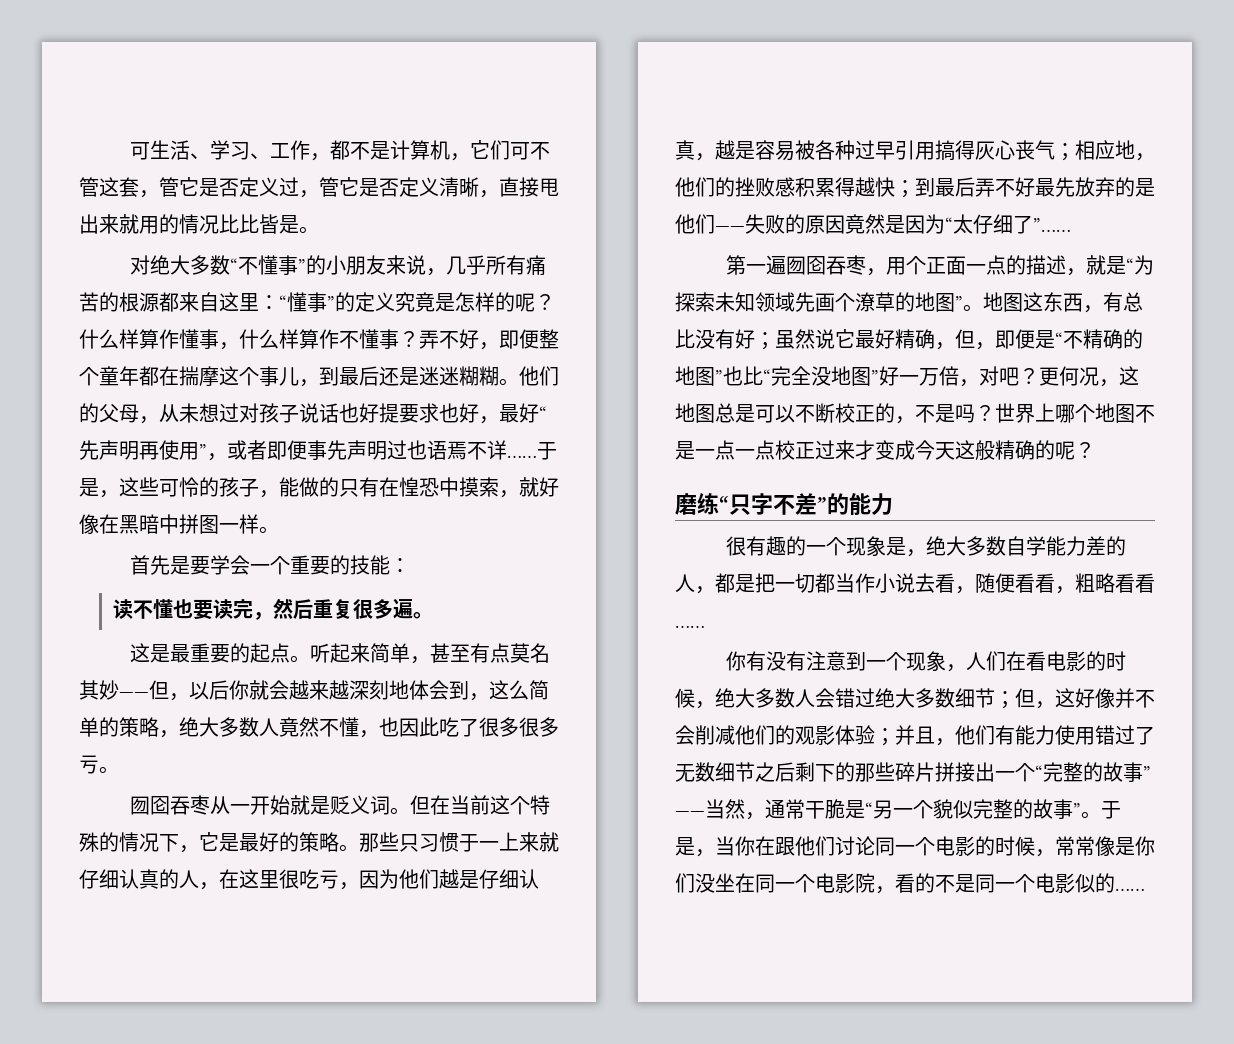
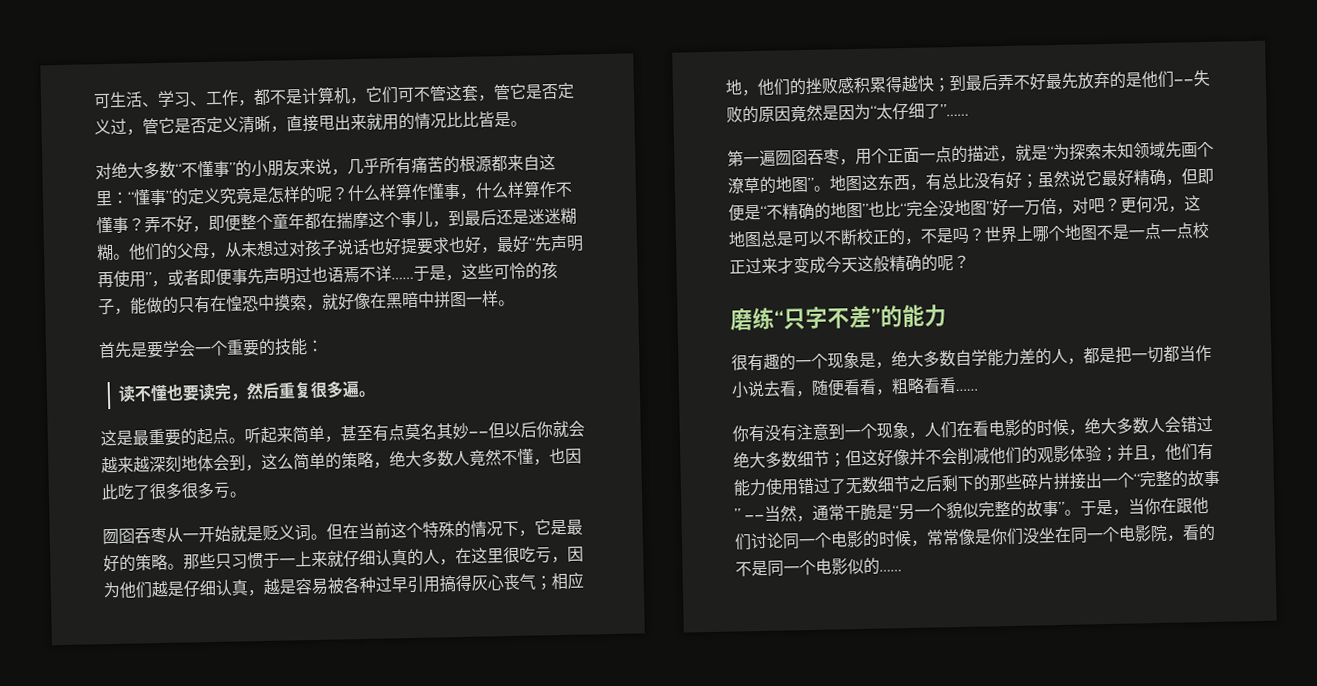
- 听起来简单，甚至有点莫名其妙——但，以后你就会越来越深刻地体会到，这么简单的策略，绝大多数人竟然不懂，也因此吃了很多很多亏。
+ 听起来简单，甚至有点莫名其妙——但以后你就会越来越深刻地体会到，这么简单的策略，绝大多数人竟然不懂，也因此吃了很多很多亏。
- 地图这东西，有总比没有好；虽然说它最好精确，但，即便是“不精确的地图”也比“完全没地图”好一万倍，对吧？
+ 地图这东西，有总比没有好；虽然说它最好精确，但即便是“不精确的地图”也比“完全没地图”好一万倍，对吧？
- 你有没有注意到一个现象，人们在看电影的时候，绝大多数人会错过绝大多数细节；但，这好像并不会削减他们的观影体验；并且，他们有能力使用错过了无数细节之后剩下的那些碎片拼接出一个“完整的故事” ——当然，通常干脆是“另一个貌似完整的故事”。
+ 你有没有注意到一个现象，人们在看电影的时候，绝大多数人会错过绝大多数细节；但这好像并不会削减他们的观影体验；并且，他们有能力使用错过了无数细节之后剩下的那些碎片拼接出一个“完整的故事” ——当然，通常干脆是“另一个貌似完整的故事”。

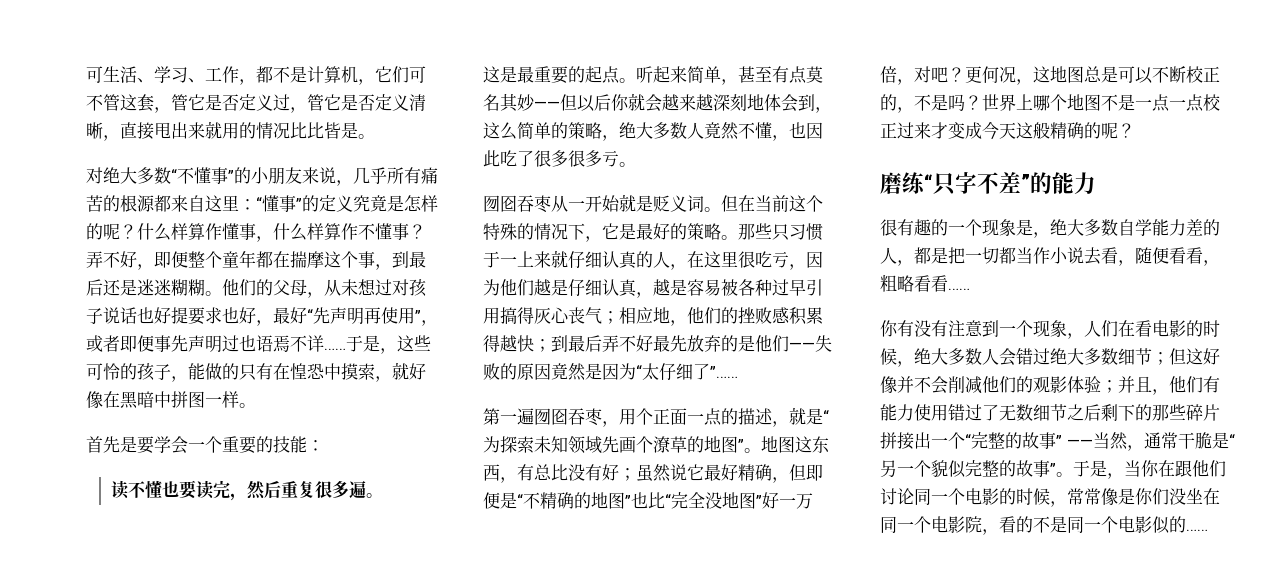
- 弄不好，即便整个童年都在揣摩这个事儿，到最后还是迷迷糊糊。
+ 弄不好，即便整个童年都在揣摩这个事，到最后还是迷迷糊糊。

